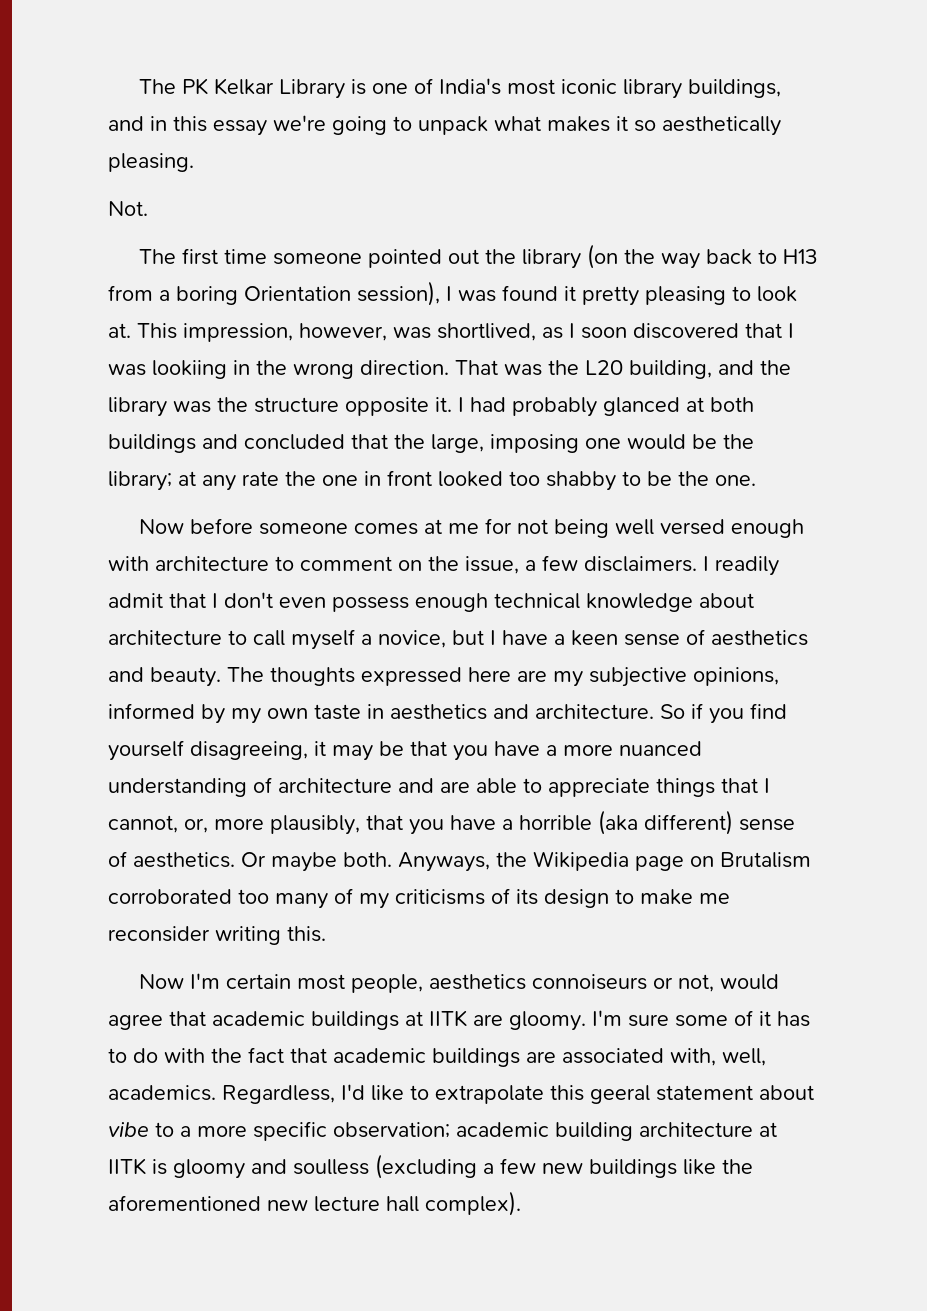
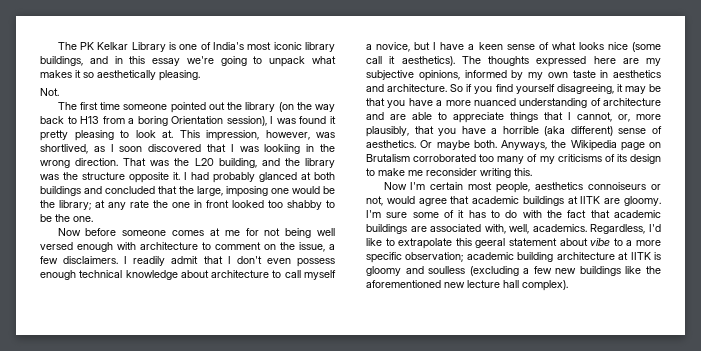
- I readily admit that I don't even possess enough technical knowledge about architecture to call myself a novice, but I have a keen sense of aesthetics and beauty.
+ I readily admit that I don't even possess enough technical knowledge about architecture to call myself a novice, but I have a keen sense of what looks nice (some call it aesthetics).

